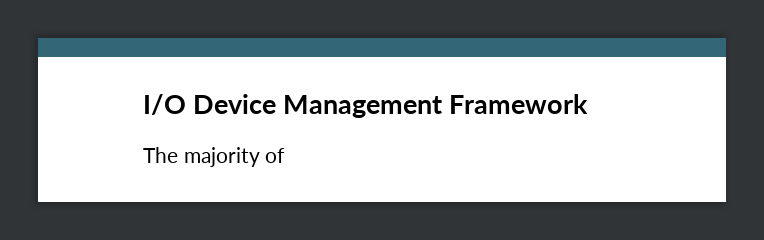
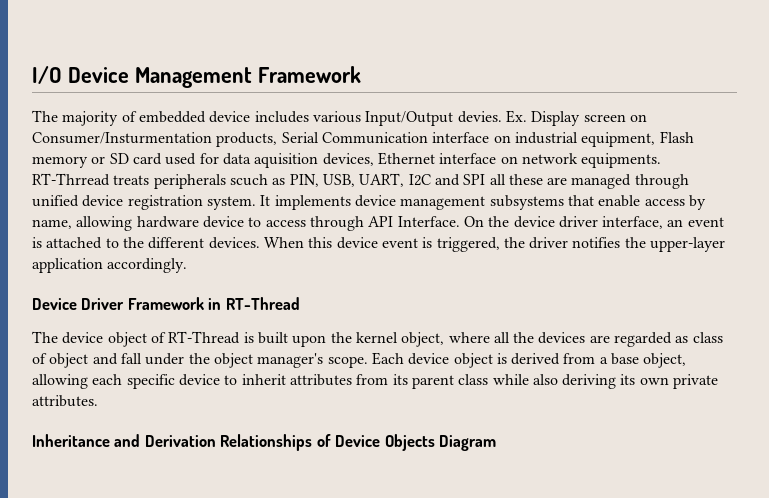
- The majority of
+ The majority of embedded device includes various Input/Output devies. Ex. Display screen on Consumer/Insturmentation products, Serial Communication interface on industrial equipment, Flash memory or SD card used for data aquisition devices, Ethernet interface on network equipments. RT-Thrread treats peripherals scuch as PIN, USB, UART, I2C and SPI all these are managed through unified device registration system. It implements device management subsystems that enable access by name, allowing hardware device to access through API Interface. On the device driver interface, an event is attached to the different devices. When this device event is triggered, the driver notifies the upper-layer application accordingly.
+ Device Driver Framework in RT-Thread
+ The device object of RT-Thread is built upon the kernel object, where all the devices are regarded as class of object and fall under the object manager's scope. Each device object is derived from a base object, allowing each specific device to inherit attributes from its parent class while also deriving its own private attributes.
+ Inheritance and Derivation Relationships of Device Objects Diagram

